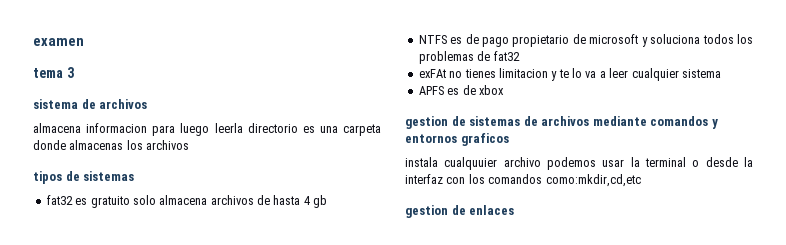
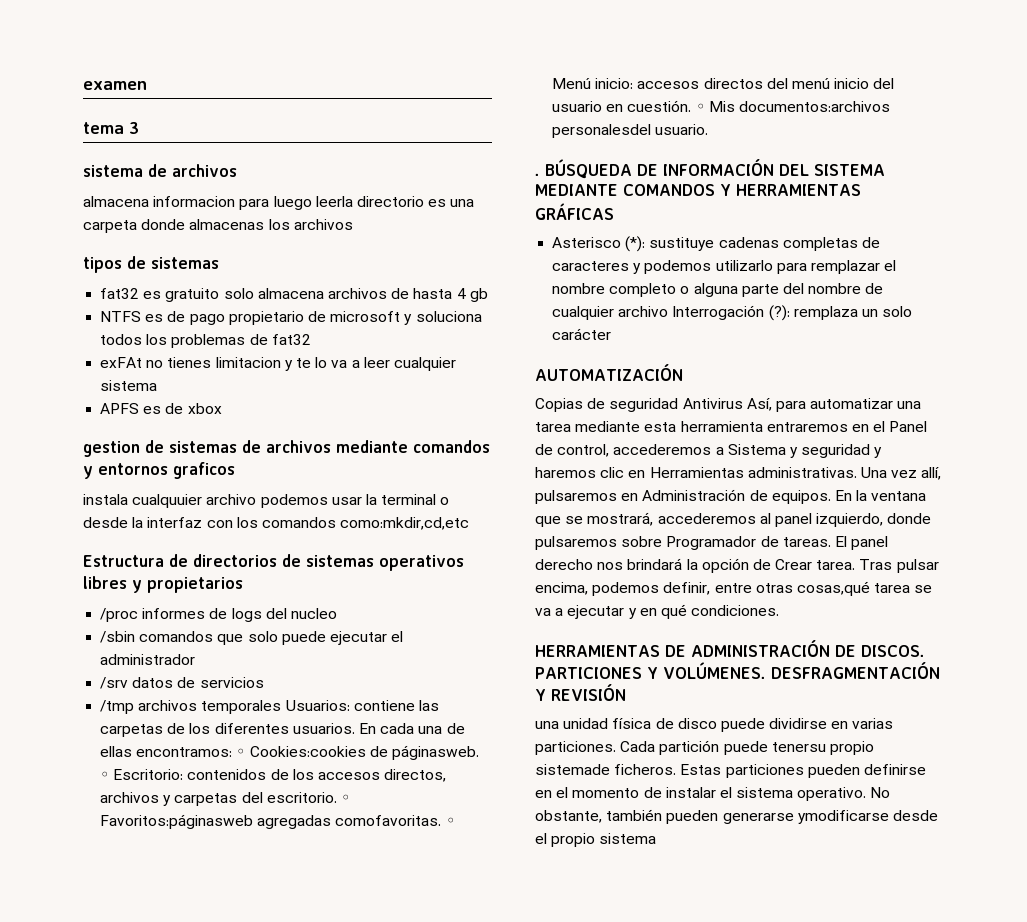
- gestion de enlaces
+ Estructura de directorios de sistemas operativos libres y propietarios
+ /proc informes de logs del nucleo
+ /sbin comandos que solo puede ejecutar el administrador
+ /srv datos de servicios
+ /tmp archivos temporales Usuarios: contiene las carpetas de los diferentes usuarios. En cada una de ellas encontramos: ◦ Cookies:cookies de páginasweb. ◦ Escritorio: contenidos de los accesos directos, archivos y carpetas del escritorio. ◦ Favoritos:páginasweb agregadas comofavoritas. ◦ Menú inicio: accesos directos del menú inicio del usuario en cuestión. ◦ Mis documentos:archivos personalesdel usuario.
+ . BÚSQUEDA DE INFORMACIÓN DEL SISTEMA MEDIANTE COMANDOS Y HERRAMIENTAS GRÁFICAS
+ Asterisco (*): sustituye cadenas completas de caracteres y podemos utilizarlo para remplazar el nombre completo o alguna parte del nombre de cualquier archivo Interrogación (?): remplaza un solo carácter
+ AUTOMATIZACIÓN
+ Copias de seguridad Antivirus Así, para automatizar una tarea mediante esta herramienta entraremos en el Panel de control, accederemos a Sistema y seguridad y haremos clic en Herramientas administrativas. Una vez allí, pulsaremos en Administración de equipos. En la ventana que se mostrará, accederemos al panel izquierdo, donde pulsaremos sobre Programador de tareas. El panel derecho nos brindará la opción de Crear tarea. Tras pulsar encima, podemos definir, entre otras cosas,qué tarea se va a ejecutar y en qué condiciones.
+ HERRAMIENTAS DE ADMINISTRACIÓN DE DISCOS. PARTICIONES Y VOLÚMENES. DESFRAGMENTACIÓN Y REVISIÓN
+ una unidad física de disco puede dividirse en varias particiones. Cada partición puede tenersu propio sistemade ficheros. Estas particiones pueden definirse en el momento de instalar el sistema operativo. No obstante, también pueden generarse ymodificarse desde el propio sistema

